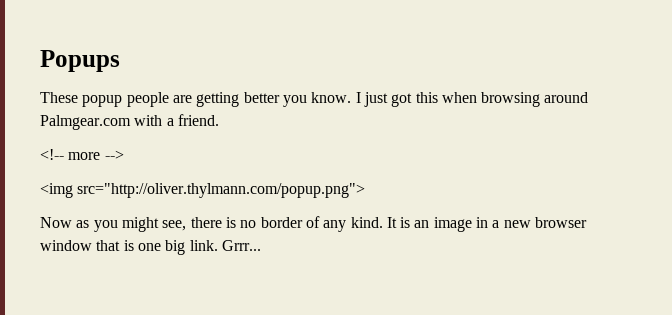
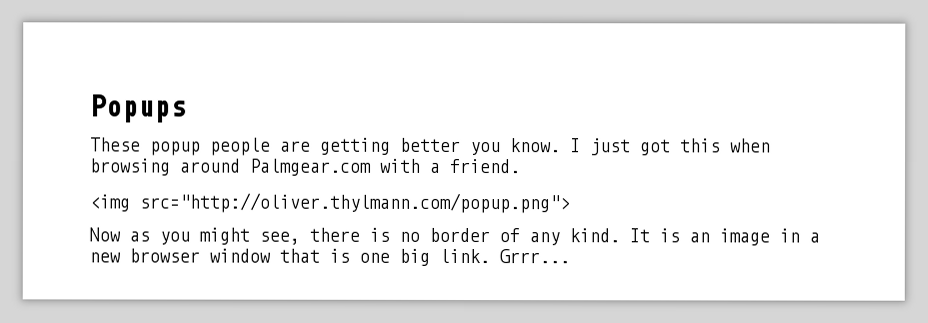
- <!-- more -->

